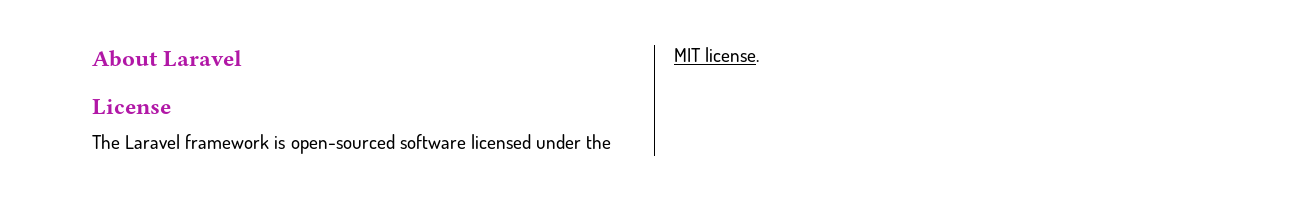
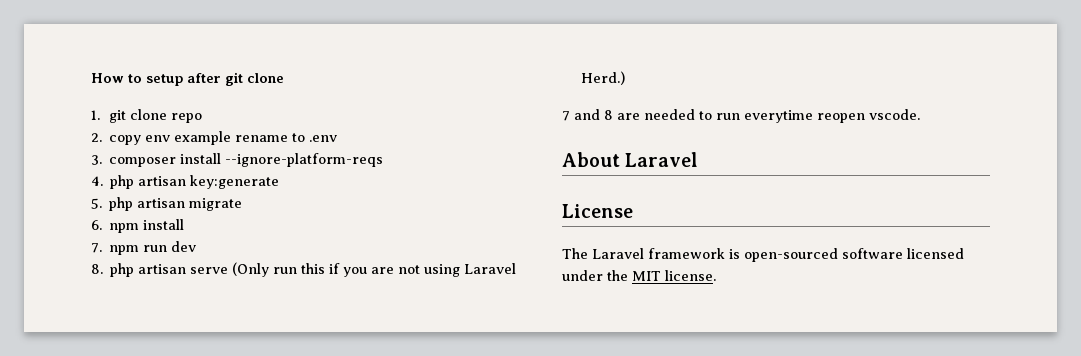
+ How to setup after git clone
+ 1. git clone repo
+ 2. copy env example rename to .env
+ 3. composer install --ignore-platform-reqs
+ 4. php artisan key:generate
+ 5. php artisan migrate
+ 6. npm install
+ 7. npm run dev
+ 8. php artisan serve (Only run this if you are not using Laravel Herd.)
+ 7 and 8 are needed to run everytime reopen vscode.

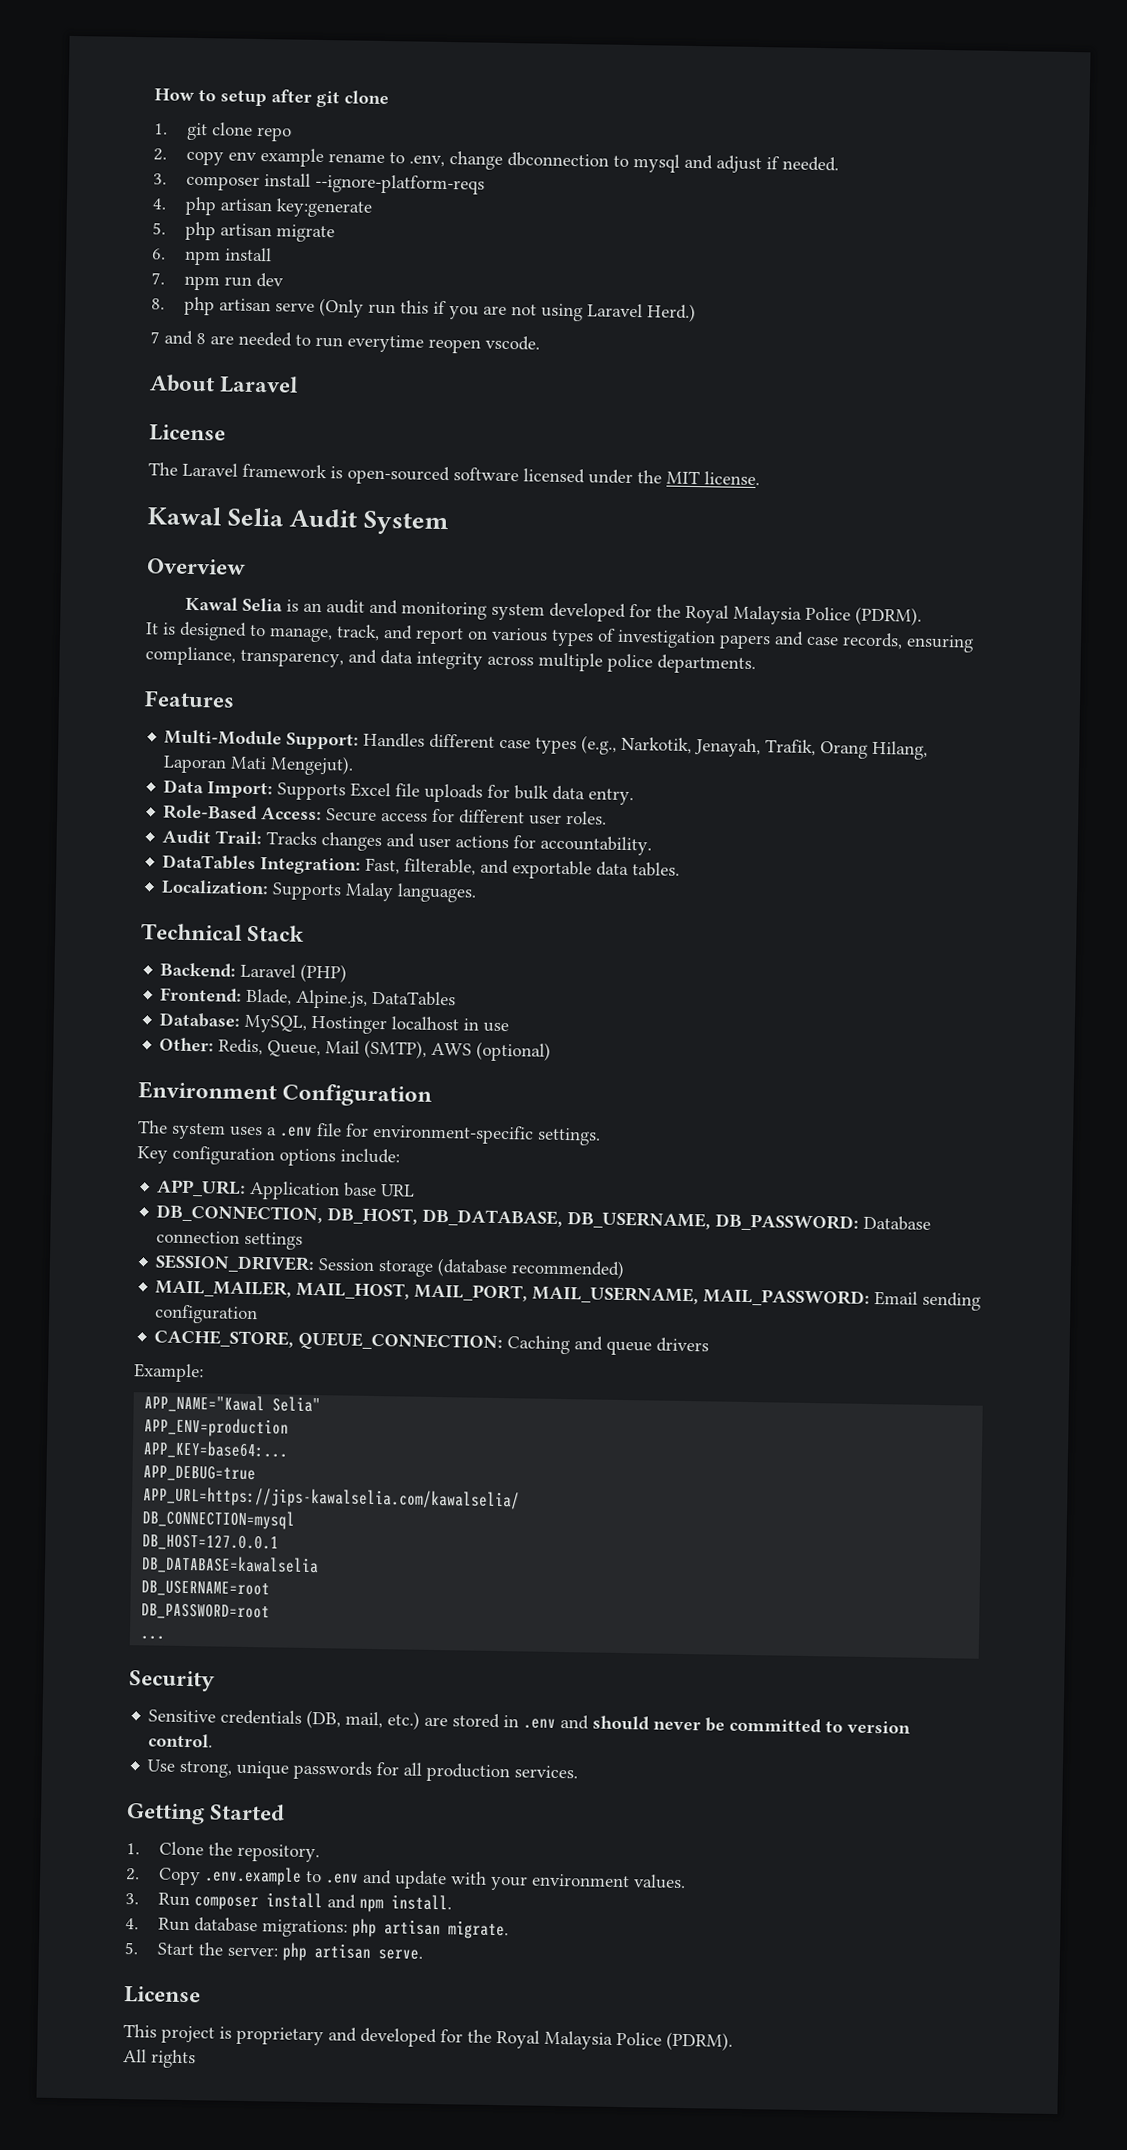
- 2. copy env example rename to .env
+ 2. copy env example rename to .env, change dbconnection to mysql and adjust if needed.
+ Kawal Selia Audit System
+ Overview
+ Kawal Selia is an audit and monitoring system developed for the Royal Malaysia Police (PDRM).
+ It is designed to manage, track, and report on various types of investigation papers and case records, ensuring compliance, transparency, and data integrity across multiple police departments.
+ Features
+ Multi-Module Support: Handles different case types (e.g., Narkotik, Jenayah, Trafik, Orang Hilang, Laporan Mati Mengejut).
+ Data Import: Supports Excel file uploads for bulk data entry.
+ Role-Based Access: Secure access for different user roles.
+ Audit Trail: Tracks changes and user actions for accountability.
+ DataTables Integration: Fast, filterable, and exportable data tables.
+ Localization: Supports Malay languages.
+ Technical Stack
+ Backend: Laravel (PHP)
+ Frontend: Blade, Alpine.js, DataTables
+ Database: MySQL, Hostinger localhost in use
+ Other: Redis, Queue, Mail (SMTP), AWS (optional)
+ Environment Configuration
+ The system uses a .env file for environment-specific settings.
+ Key configuration options include:
+ APP_URL: Application base URL
+ DB_CONNECTION, DB_HOST, DB_DATABASE, DB_USERNAME, DB_PASSWORD: Database connection settings
+ SESSION_DRIVER: Session storage (database recommended)
+ MAIL_MAILER, MAIL_HOST, MAIL_PORT, MAIL_USERNAME, MAIL_PASSWORD: Email sending configuration
+ CACHE_STORE, QUEUE_CONNECTION: Caching and queue drivers
+ Example:
+ APP_NAME="Kawal Selia"
+ APP_ENV=production
+ APP_KEY=base64:...
+ APP_DEBUG=true
+ APP_URL=https://jips-kawalselia.com/kawalselia/
+ DB_CONNECTION=mysql
+ DB_HOST=127.0.0.1
+ DB_DATABASE=kawalselia
+ DB_USERNAME=root
+ DB_PASSWORD=root
+ ...
+ Security
+ Sensitive credentials (DB, mail, etc.) are stored in .env and should never be committed to version control.
+ Use strong, unique passwords for all production services.
+ Getting Started
+ 1. Clone the repository.
+ 2. Copy .env.example to .env and update with your environment values.
+ 3. Run composer install and npm install.
+ 4. Run database migrations: php artisan migrate.
+ 5. Start the server: php artisan serve.
+ License
+ This project is proprietary and developed for the Royal Malaysia Police (PDRM).
+ All rights

